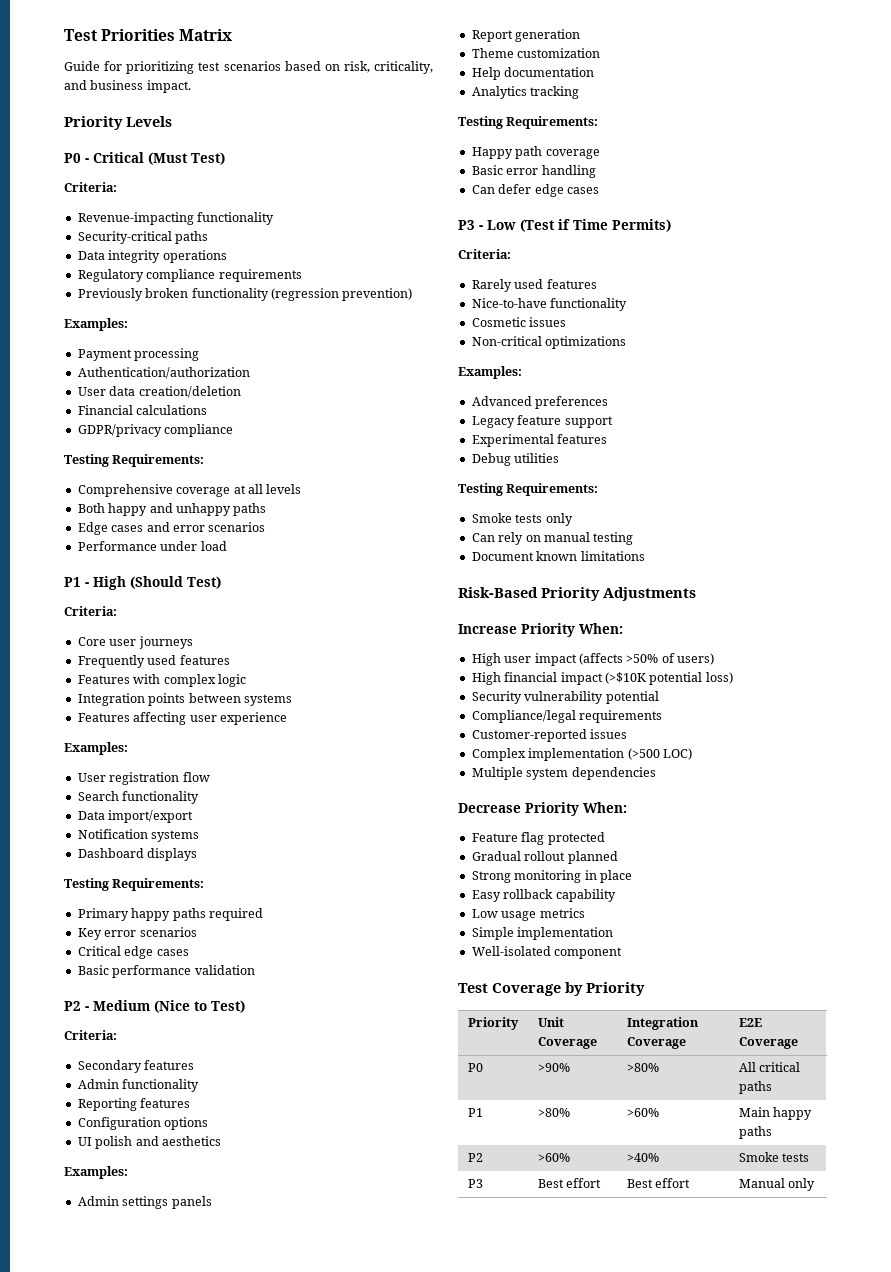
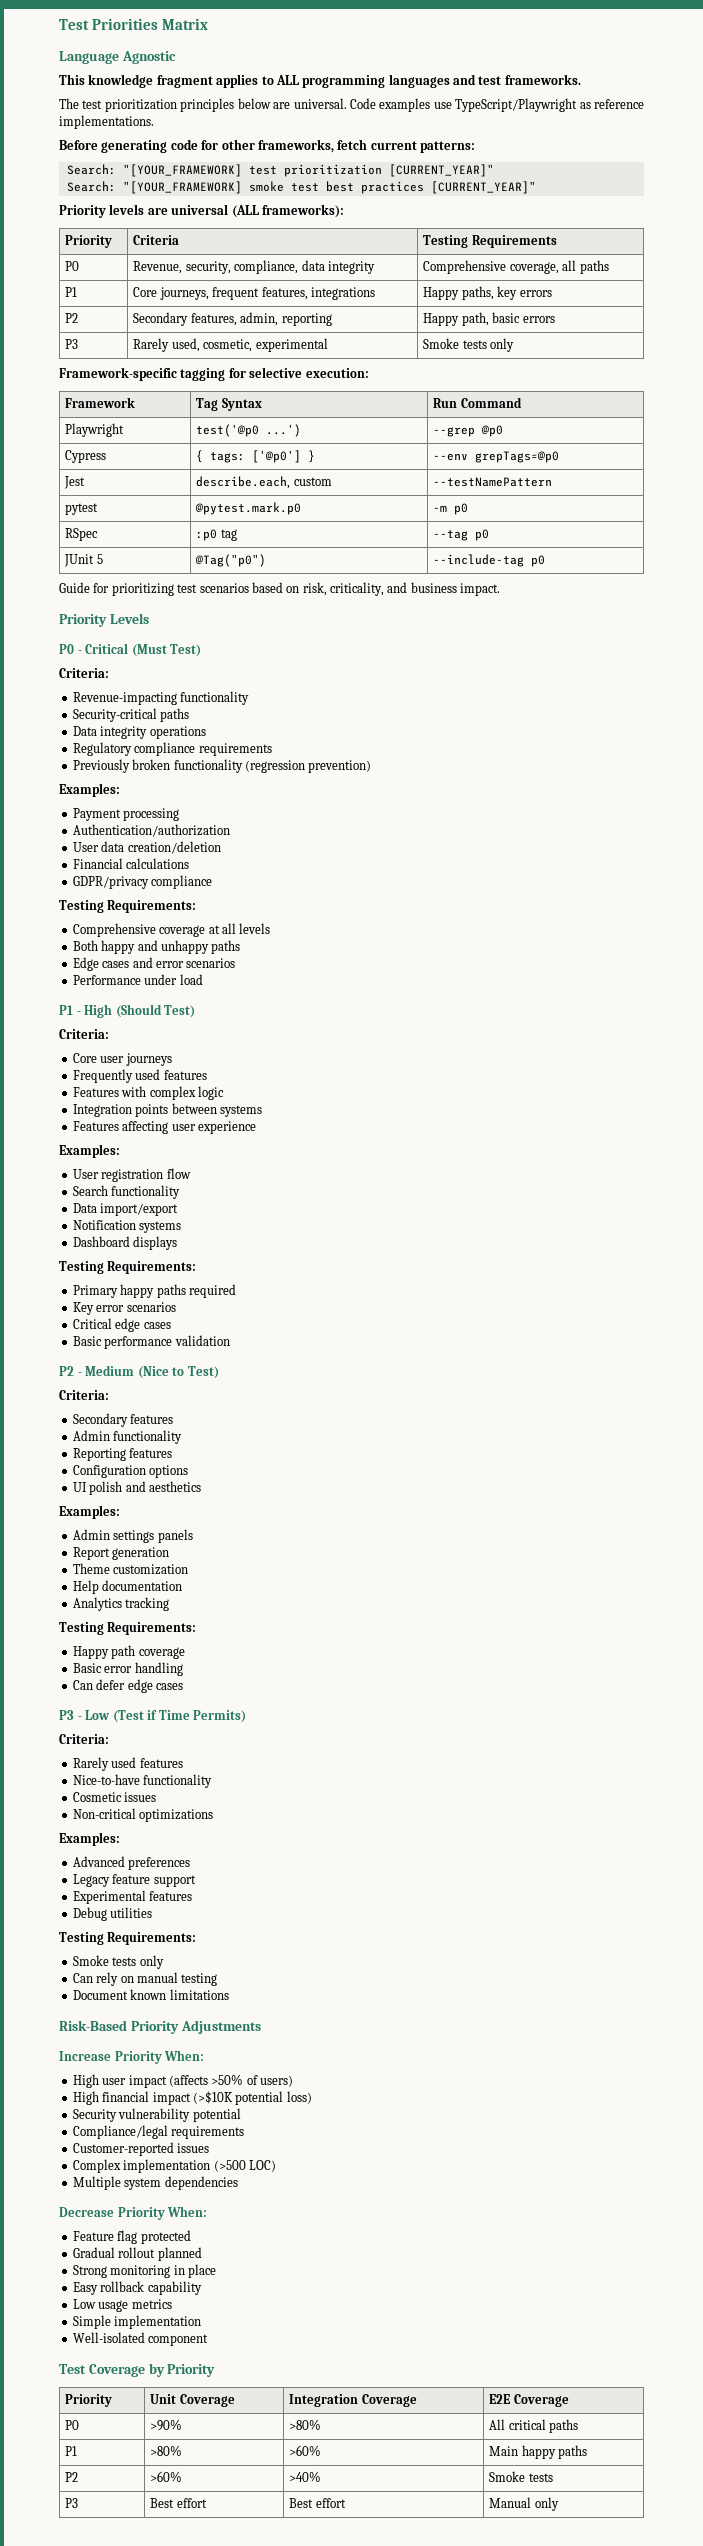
+ Language Agnostic
+ This knowledge fragment applies to ALL programming languages and test frameworks.
+ The test prioritization principles below are universal. Code examples use TypeScript/Playwright as reference implementations.
+ Before generating code for other frameworks, fetch current patterns:
+ Search: "[YOUR_FRAMEWORK] test prioritization [CURRENT_YEAR]"
+ Search: "[YOUR_FRAMEWORK] smoke test best practices [CURRENT_YEAR]"
+ Priority levels are universal (ALL frameworks):
+ Priority | Criteria | Testing Requirements
+ P0 | Revenue, security, compliance, data integrity | Comprehensive coverage, all paths
+ P1 | Core journeys, frequent features, integrations | Happy paths, key errors
+ P2 | Secondary features, admin, reporting | Happy path, basic errors
+ P3 | Rarely used, cosmetic, experimental | Smoke tests only
+ Framework-specific tagging for selective execution:
+ Framework | Tag Syntax | Run Command
+ Playwright | test('@p0 ...') | --grep @p0
+ Cypress | { tags: ['@p0'] } | --env grepTags=@p0
+ Jest | describe.each, custom | --testNamePattern
+ pytest | @pytest.mark.p0 | -m p0
+ RSpec | :p0 tag | --tag p0
+ JUnit 5 | @Tag("p0") | --include-tag p0

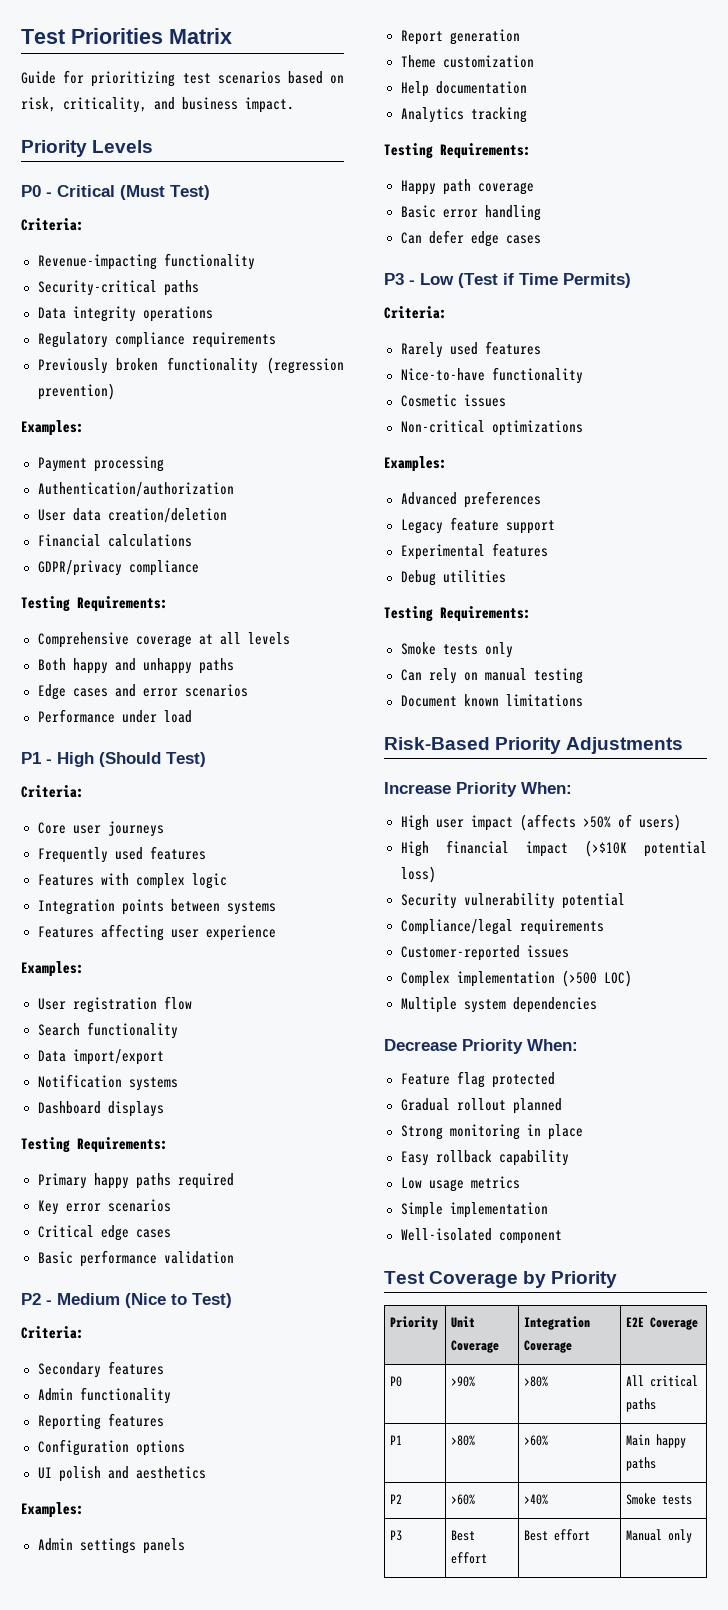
- Language Agnostic
- This knowledge fragment applies to ALL programming languages and test frameworks.
- The test prioritization principles below are universal. Code examples use TypeScript/Playwright as reference implementations.
- Before generating code for other frameworks, fetch current patterns:
- Search: "[YOUR_FRAMEWORK] test prioritization [CURRENT_YEAR]"
- Search: "[YOUR_FRAMEWORK] smoke test best practices [CURRENT_YEAR]"
- Priority levels are universal (ALL frameworks):
- Priority | Criteria | Testing Requirements
- P0 | Revenue, security, compliance, data integrity | Comprehensive coverage, all paths
- P1 | Core journeys, frequent features, integrations | Happy paths, key errors
- P2 | Secondary features, admin, reporting | Happy path, basic errors
- P3 | Rarely used, cosmetic, experimental | Smoke tests only
- Framework-specific tagging for selective execution:
- Framework | Tag Syntax | Run Command
- Playwright | test('@p0 ...') | --grep @p0
- Cypress | { tags: ['@p0'] } | --env grepTags=@p0
- Jest | describe.each, custom | --testNamePattern
- pytest | @pytest.mark.p0 | -m p0
- RSpec | :p0 tag | --tag p0
- JUnit 5 | @Tag("p0") | --include-tag p0

